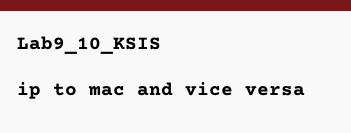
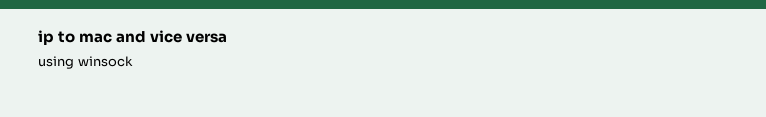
- Lab9_10_KSIS
+ using winsock

